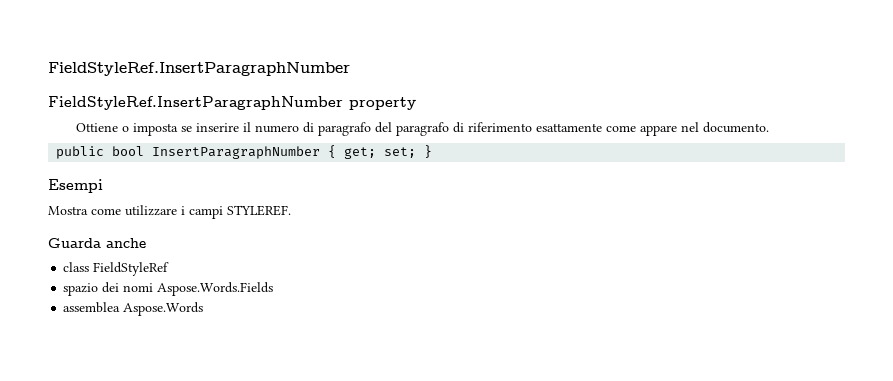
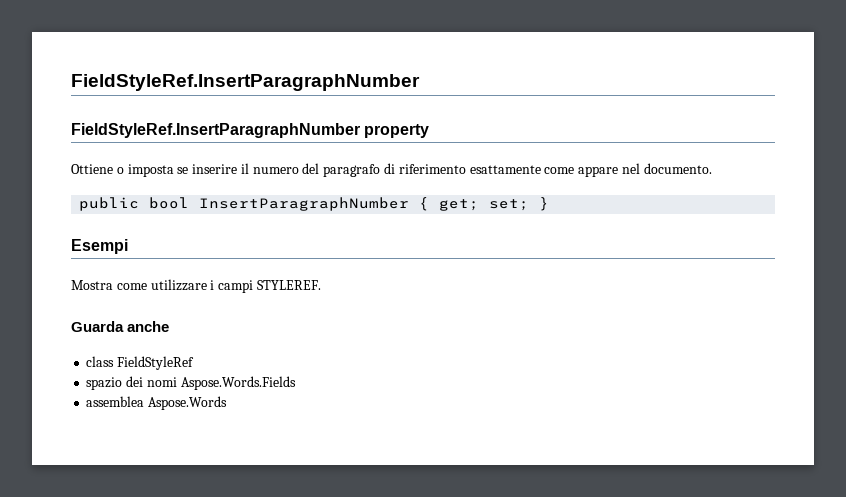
- Ottiene o imposta se inserire il numero di paragrafo del paragrafo di riferimento esattamente come appare nel documento.
+ Ottiene o imposta se inserire il numero del paragrafo di riferimento esattamente come appare nel documento.

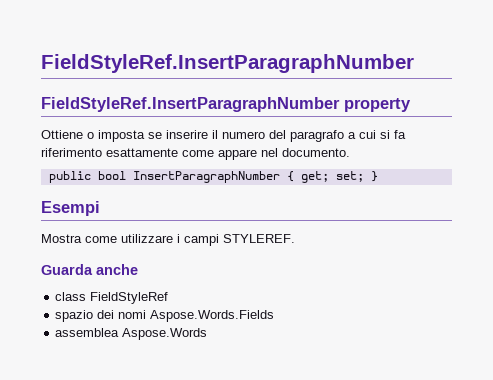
- Ottiene o imposta se inserire il numero del paragrafo di riferimento esattamente come appare nel documento.
+ Ottiene o imposta se inserire il numero del paragrafo a cui si fa riferimento esattamente come appare nel documento.

